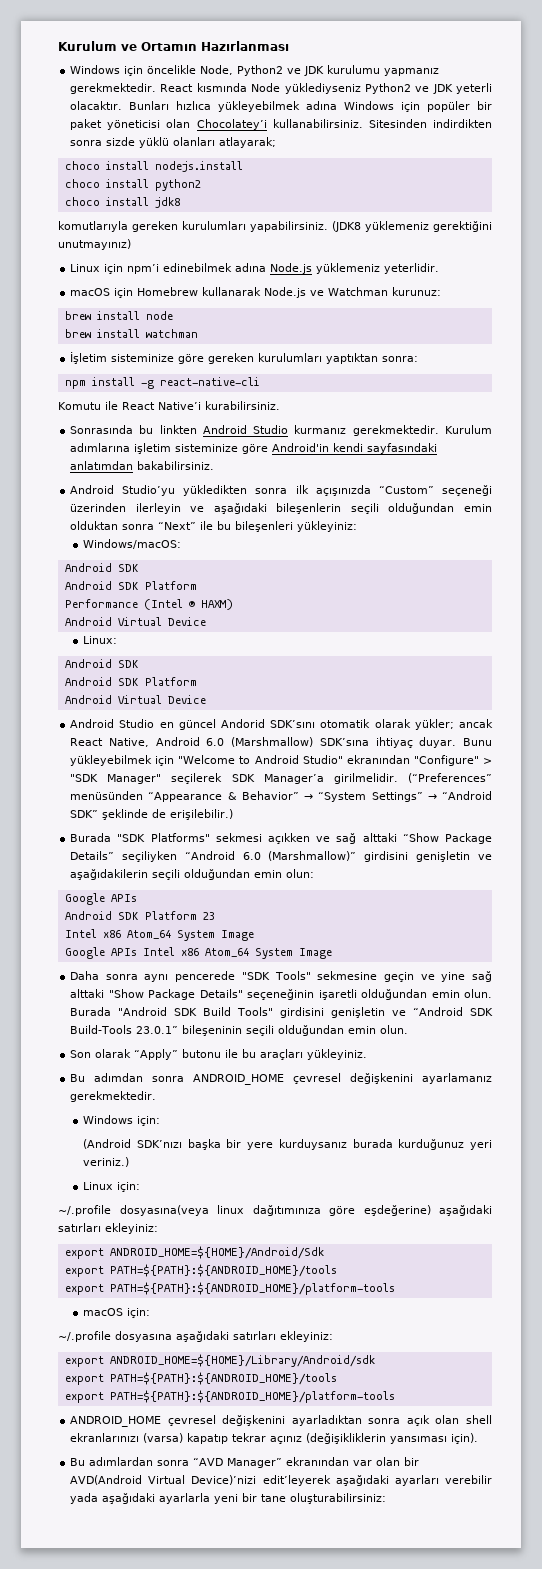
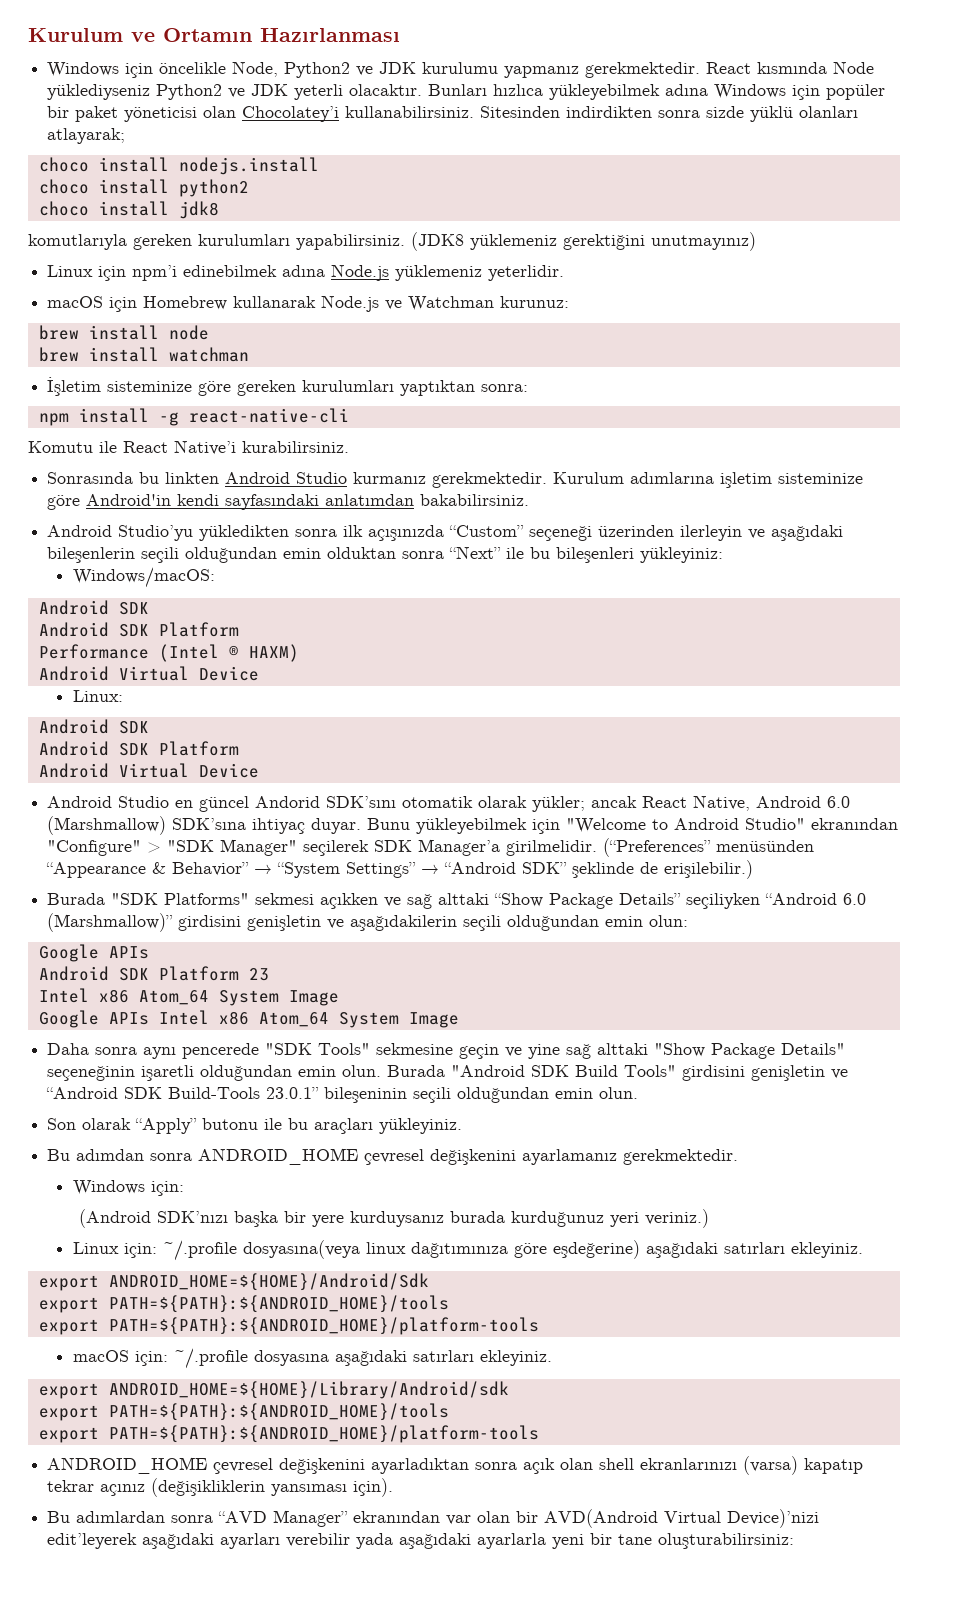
- Linux için:
- ~/.profile dosyasına(veya linux dağıtımınıza göre eşdeğerine) aşağıdaki satırları ekleyiniz:
+ Linux için: ~/.profile dosyasına(veya linux dağıtımınıza göre eşdeğerine) aşağıdaki satırları ekleyiniz.
- macOS için:
- ~/.profile dosyasına aşağıdaki satırları ekleyiniz:
+ macOS için: ~/.profile dosyasına aşağıdaki satırları ekleyiniz.

